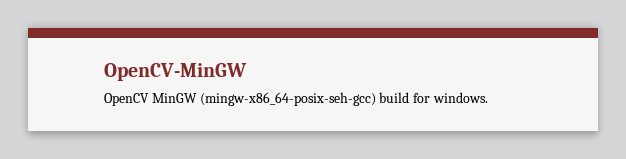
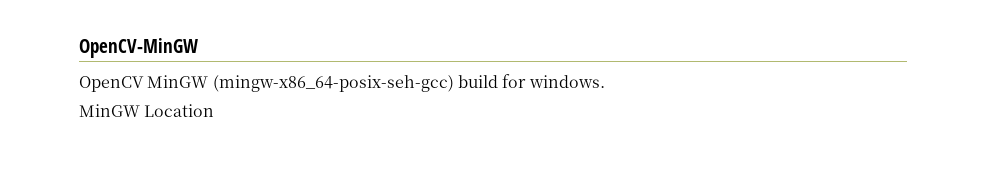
+ MinGW Location

